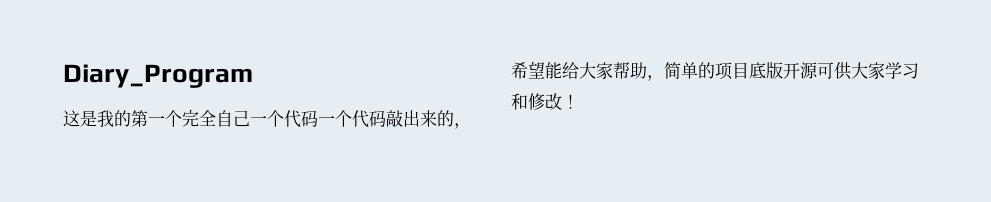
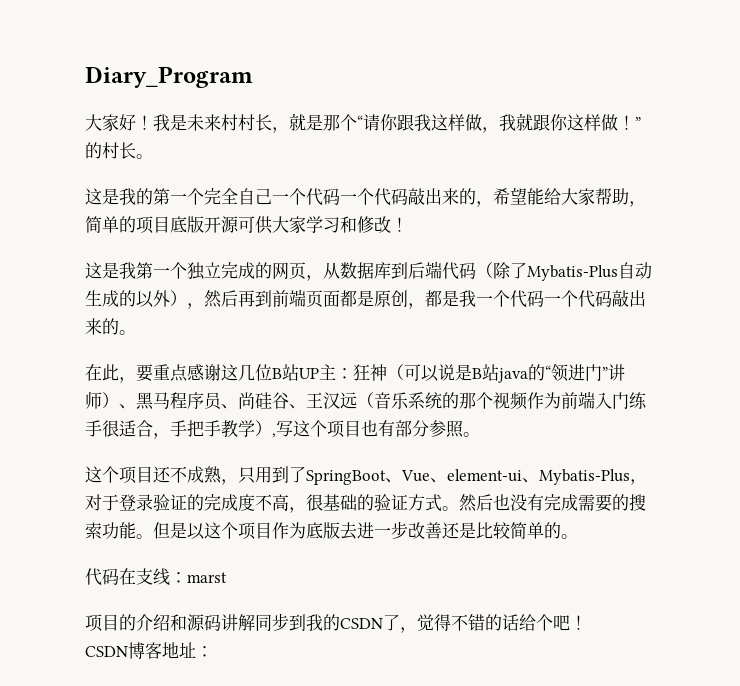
+ 大家好！我是未来村村长，就是那个“请你跟我这样做，我就跟你这样做！”的村长。
+ 这是我第一个独立完成的网页，从数据库到后端代码（除了Mybatis-Plus自动生成的以外），然后再到前端页面都是原创，都是我一个代码一个代码敲出来的。
+ 在此，要重点感谢这几位B站UP主：狂神（可以说是B站java的“领进门”讲师）、黑马程序员、尚硅谷、王汉远（音乐系统的那个视频作为前端入门练手很适合，手把手教学）,写这个项目也有部分参照。
+ 这个项目还不成熟，只用到了SpringBoot、Vue、element-ui、Mybatis-Plus，对于登录验证的完成度不高，很基础的验证方式。然后也没有完成需要的搜索功能。但是以这个项目作为底版去进一步改善还是比较简单的。
+ 代码在支线：marst
+ 项目的介绍和源码讲解同步到我的CSDN了，觉得不错的话给个吧！
+ CSDN博客地址：

